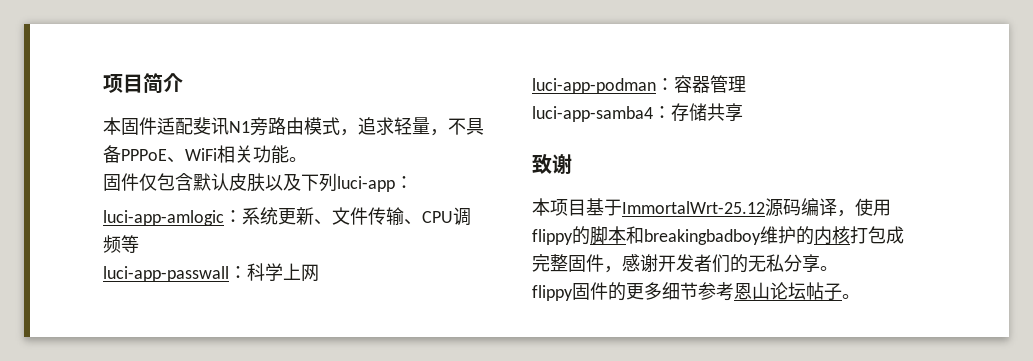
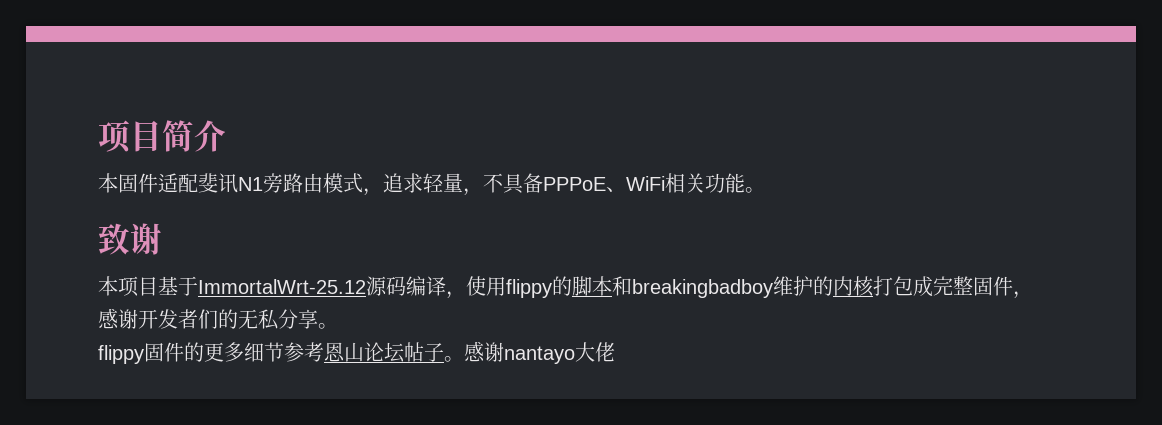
- 固件仅包含默认皮肤以及下列luci-app：
- luci-app-amlogic：系统更新、文件传输、CPU调频等
- luci-app-passwall：科学上网
- luci-app-podman：容器管理
- luci-app-samba4：存储共享
+ 感谢nantayo大佬

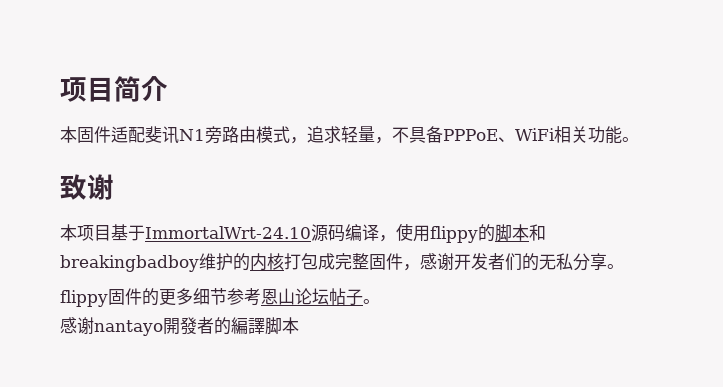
- 本项目基于ImmortalWrt-25.12源码编译，使用flippy的脚本和breakingbadboy维护的内核打包成完整固件，感谢开发者们的无私分享。
+ 本项目基于ImmortalWrt-24.10源码编译，使用flippy的脚本和breakingbadboy维护的内核打包成完整固件，感谢开发者们的无私分享。
- flippy固件的更多细节参考恩山论坛帖子。感谢nantayo大佬
+ flippy固件的更多细节参考恩山论坛帖子。
+ 感谢nantayo開發者的編譯脚本

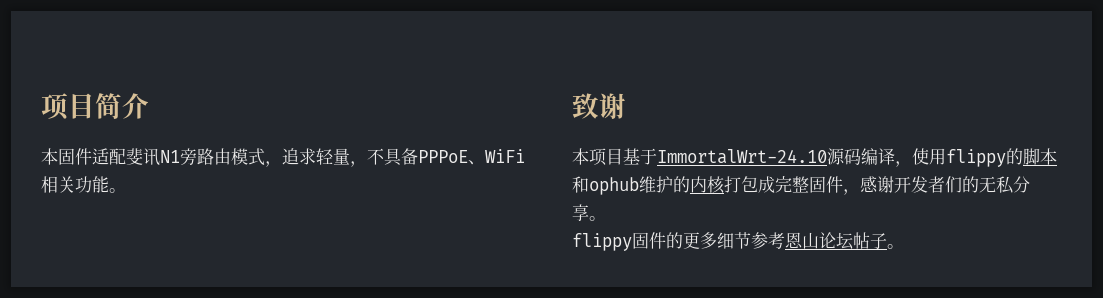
- 本项目基于ImmortalWrt-24.10源码编译，使用flippy的脚本和breakingbadboy维护的内核打包成完整固件，感谢开发者们的无私分享。
+ 本项目基于ImmortalWrt-24.10源码编译，使用flippy的脚本和ophub维护的内核打包成完整固件，感谢开发者们的无私分享。
- 感谢nantayo開發者的編譯脚本

